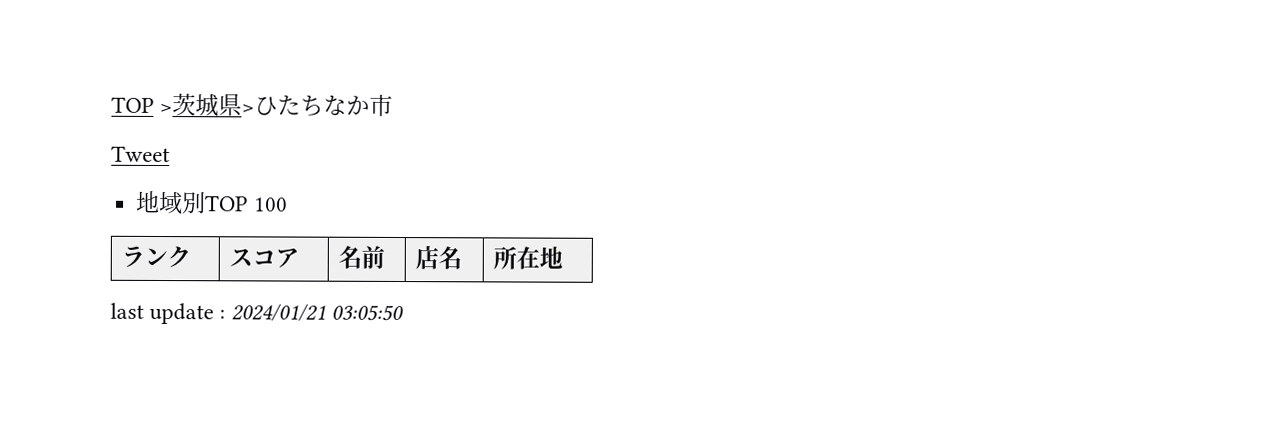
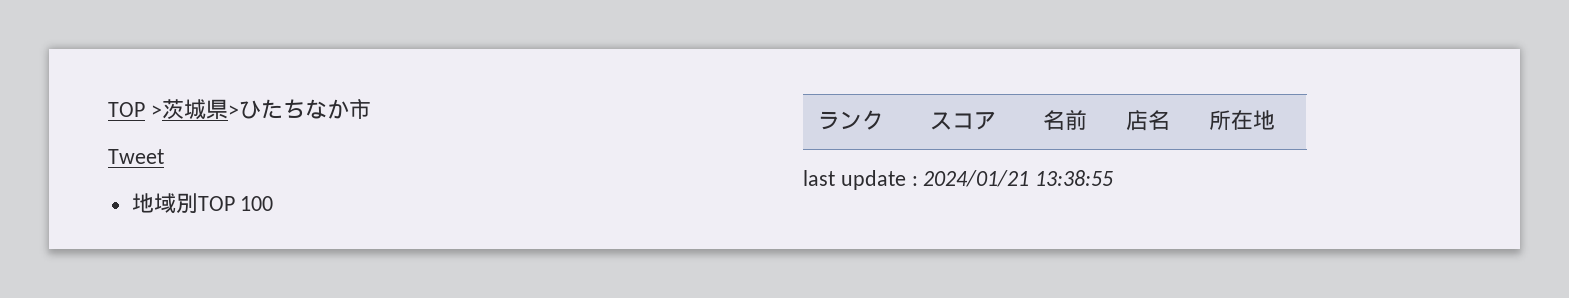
- last update : 2024/01/21 03:05:50
+ last update : 2024/01/21 13:38:55

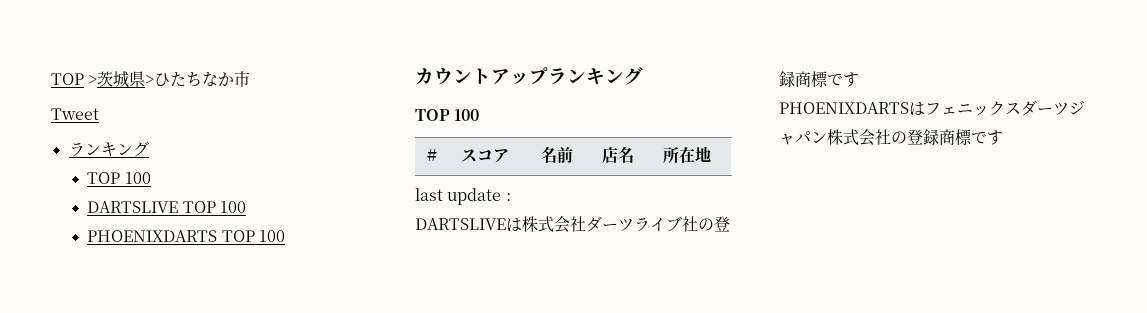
  Tweet
- 地域別TOP 100
- ランク | スコア | 名前 | 店名 | 所在地
+ ランキング
+ TOP 100
+ DARTSLIVE TOP 100
+ PHOENIXDARTS TOP 100
+ カウントアップランキング
+ TOP 100
+ # | スコア | 名前 | 店名 | 所在地
- last update : 2024/01/21 13:38:55
+ last update :
+ DARTSLIVEは株式会社ダーツライブ社の登録商標です
+ PHOENIXDARTSはフェニックスダーツジャパン株式会社の登録商標です

